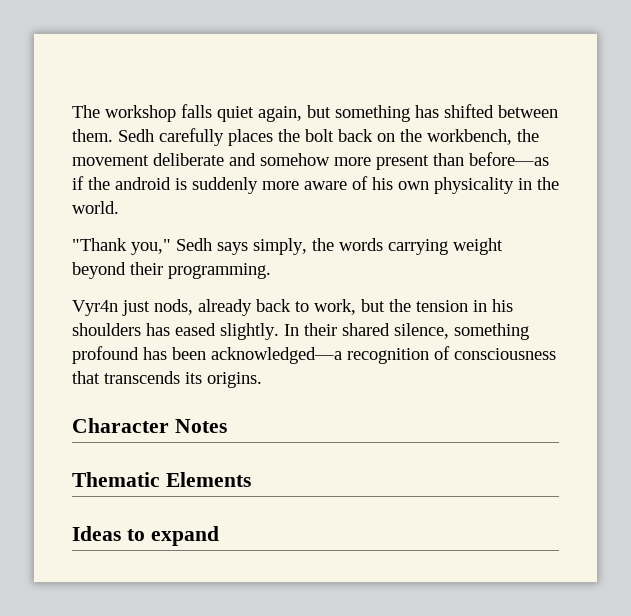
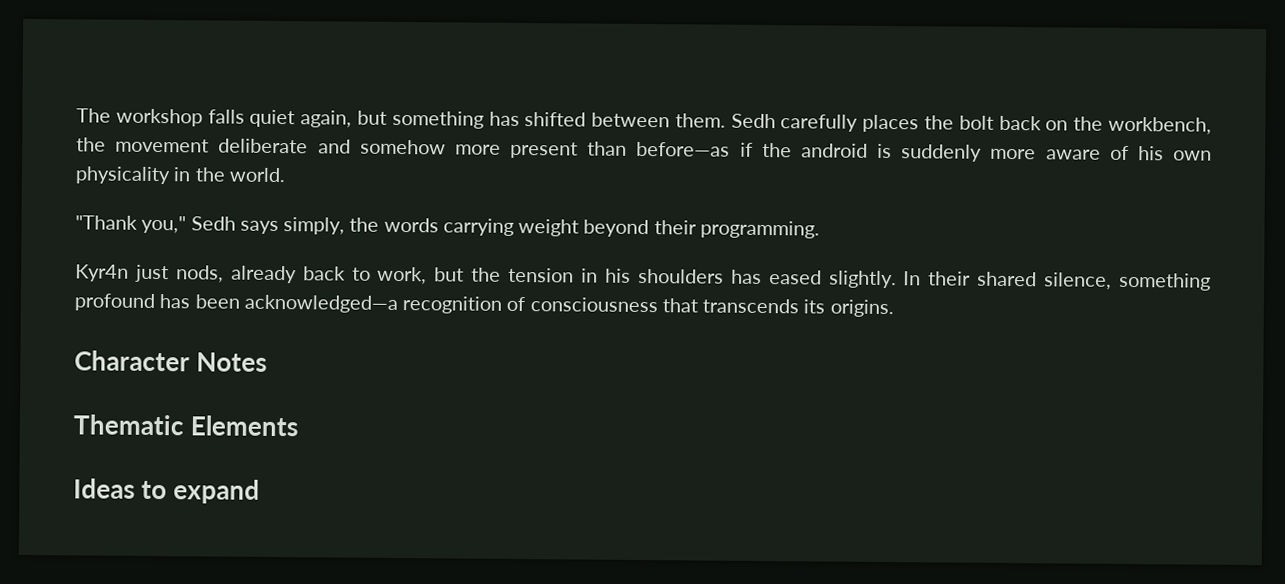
- Vyr4n just nods, already back to work, but the tension in his shoulders has eased slightly.
+ Kyr4n just nods, already back to work, but the tension in his shoulders has eased slightly.

